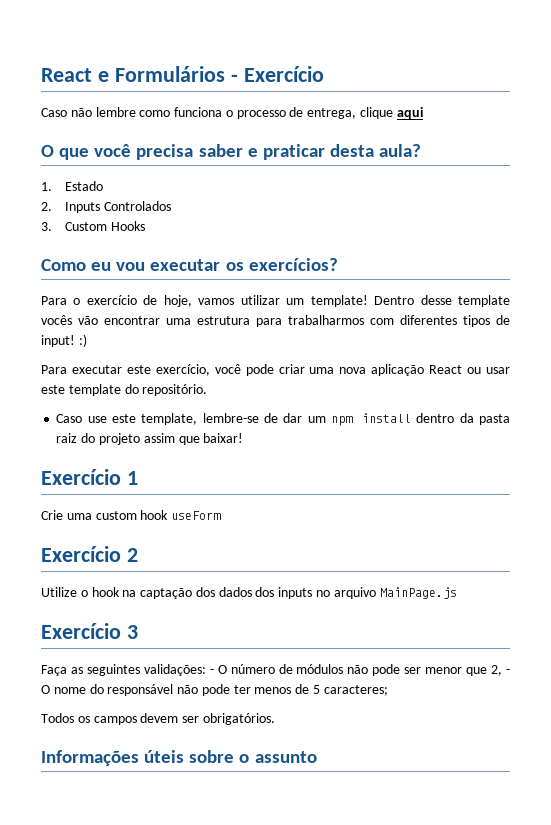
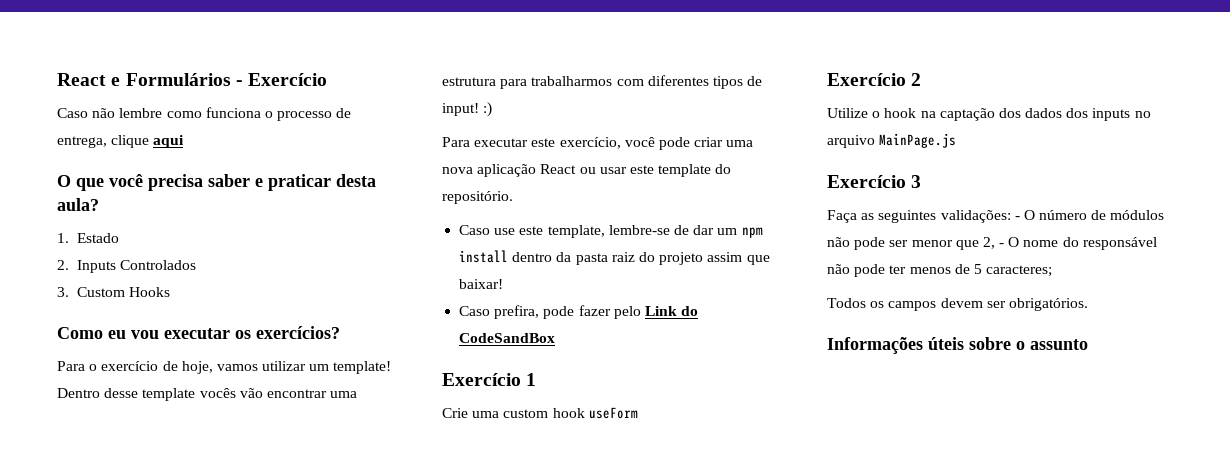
+ Caso prefira, pode fazer pelo Link do CodeSandBox

